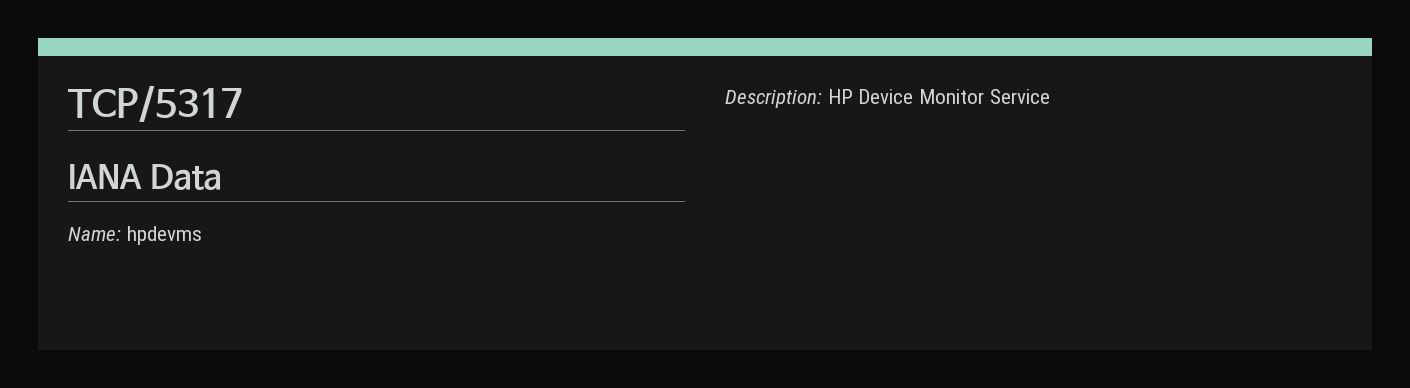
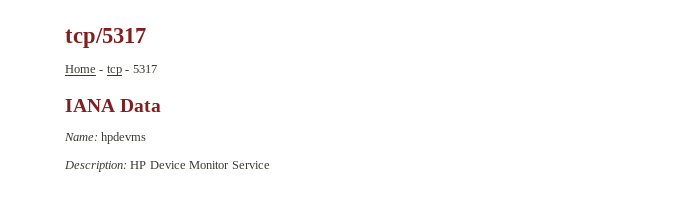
- TCP/5317
+ tcp/5317
+ Home - tcp - 5317

